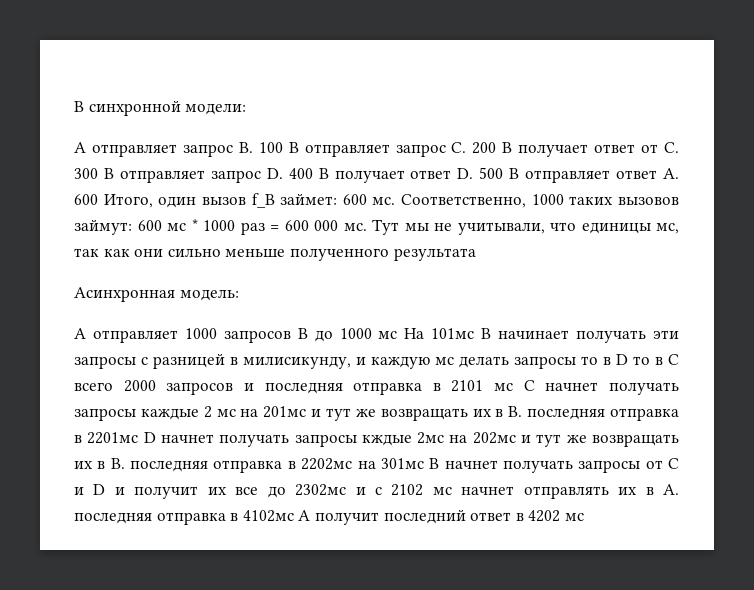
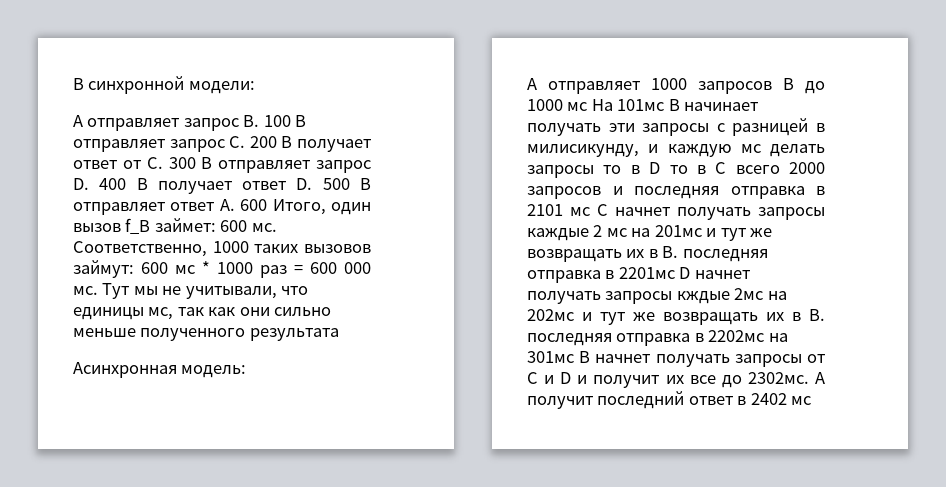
- А отправляет 1000 запросов B до 1000 мс На 101мс В начинает получать эти запросы с разницей в милисикунду, и каждую мс делать запросы то в D то в C всего 2000 запросов и последняя отправка в 2101 мс С начнет получать запросы каждые 2 мс на 201мс и тут же возвращать их в B. последняя отправка в 2201мс D начнет получать запросы кждые 2мс на 202мс и тут же возвращать их в B. последняя отправка в 2202мс на 301мс B начнет получать запросы от C и D и получит их все до 2302мс и с 2102 мс начнет отправлять их в А. последняя отправка в 4102мс А получит последний ответ в 4202 мс
+ А отправляет 1000 запросов B до 1000 мс На 101мс В начинает получать эти запросы с разницей в милисикунду, и каждую мс делать запросы то в D то в C всего 2000 запросов и последняя отправка в 2101 мс С начнет получать запросы каждые 2 мс на 201мс и тут же возвращать их в B. последняя отправка в 2201мс D начнет получать запросы кждые 2мс на 202мс и тут же возвращать их в B. последняя отправка в 2202мс на 301мс B начнет получать запросы от C и D и получит их все до 2302мс. А получит последний ответ в 2402 мс

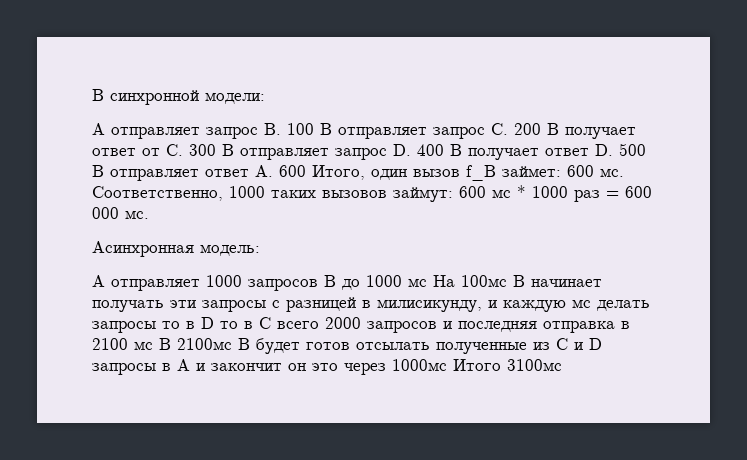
- Тут мы не учитывали, что единицы мс, так как они сильно меньше полученного результата
- А отправляет 1000 запросов B до 1000 мс На 101мс В начинает получать эти запросы с разницей в милисикунду, и каждую мс делать запросы то в D то в C всего 2000 запросов и последняя отправка в 2101 мс С начнет получать запросы каждые 2 мс на 201мс и тут же возвращать их в B. последняя отправка в 2201мс D начнет получать запросы кждые 2мс на 202мс и тут же возвращать их в B. последняя отправка в 2202мс на 301мс B начнет получать запросы от C и D и получит их все до 2302мс. А получит последний ответ в 2402 мс
+ А отправляет 1000 запросов B до 1000 мс На 100мс В начинает получать эти запросы с разницей в милисикунду, и каждую мс делать запросы то в D то в C всего 2000 запросов и последняя отправка в 2100 мс В 2100мс B будет готов отсылать полученные из C и D запросы в A и закончит он это через 1000мс Итого 3100мс

